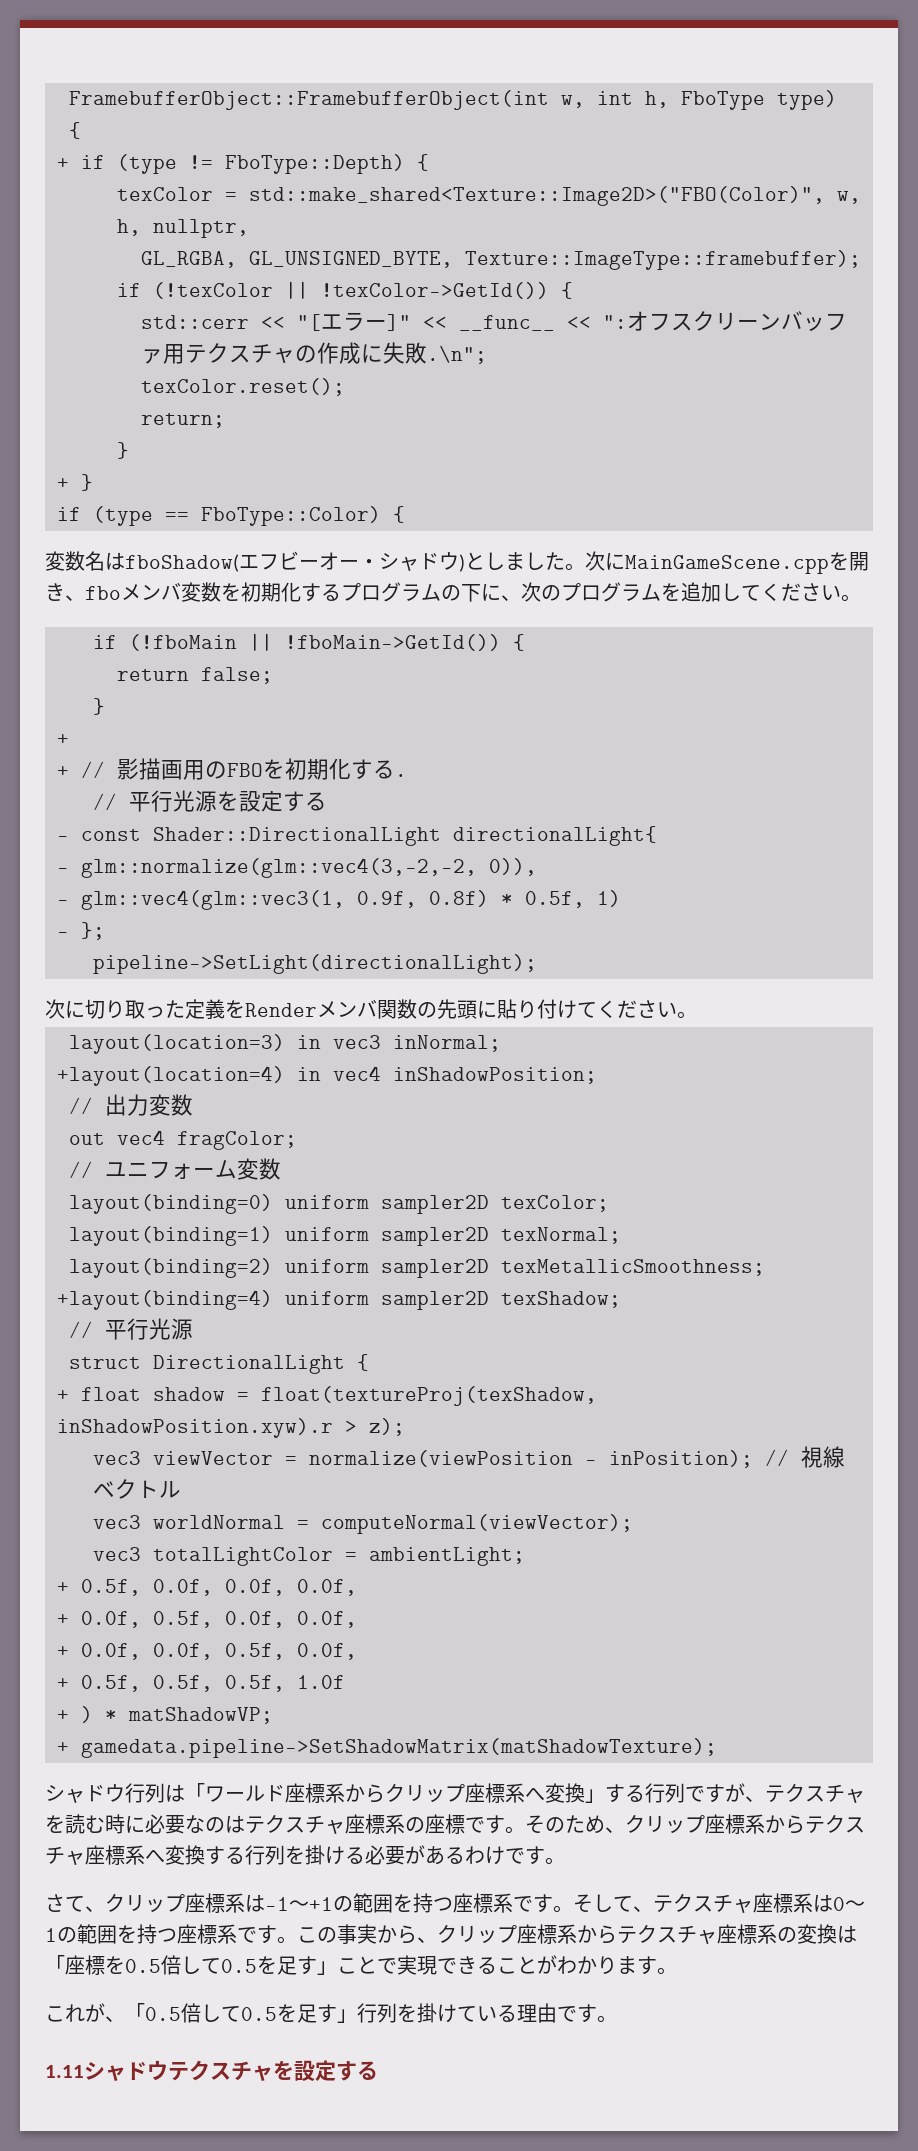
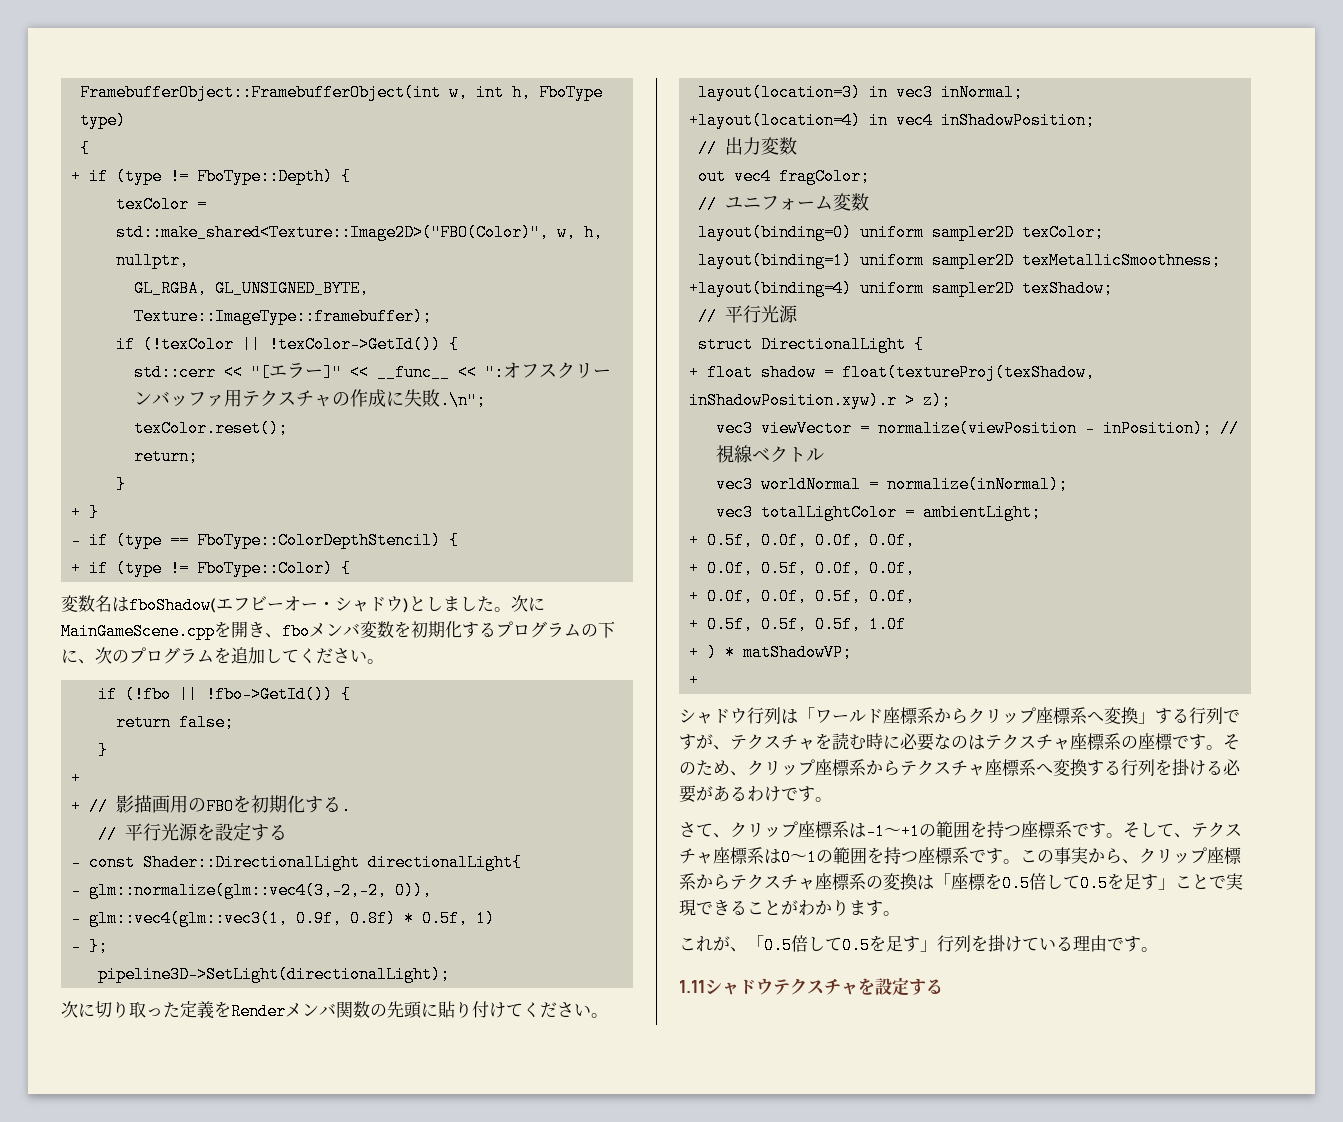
- if (type == FboType::Color) {
+ - if (type == FboType::ColorDepthStencil) {
+ + if (type != FboType::Color) {
- if (!fboMain || !fboMain->GetId()) {
+ if (!fbo || !fbo->GetId()) {
- pipeline->SetLight(directionalLight);
+ pipeline3D->SetLight(directionalLight);
- layout(binding=1) uniform sampler2D texNormal;
- layout(binding=2) uniform sampler2D texMetallicSmoothness;
+ layout(binding=1) uniform sampler2D texMetallicSmoothness;
- vec3 worldNormal = computeNormal(viewVector);
+ vec3 worldNormal = normalize(inNormal);
  + ) * matShadowVP;
- + gamedata.pipeline->SetShadowMatrix(matShadowTexture);
+ +

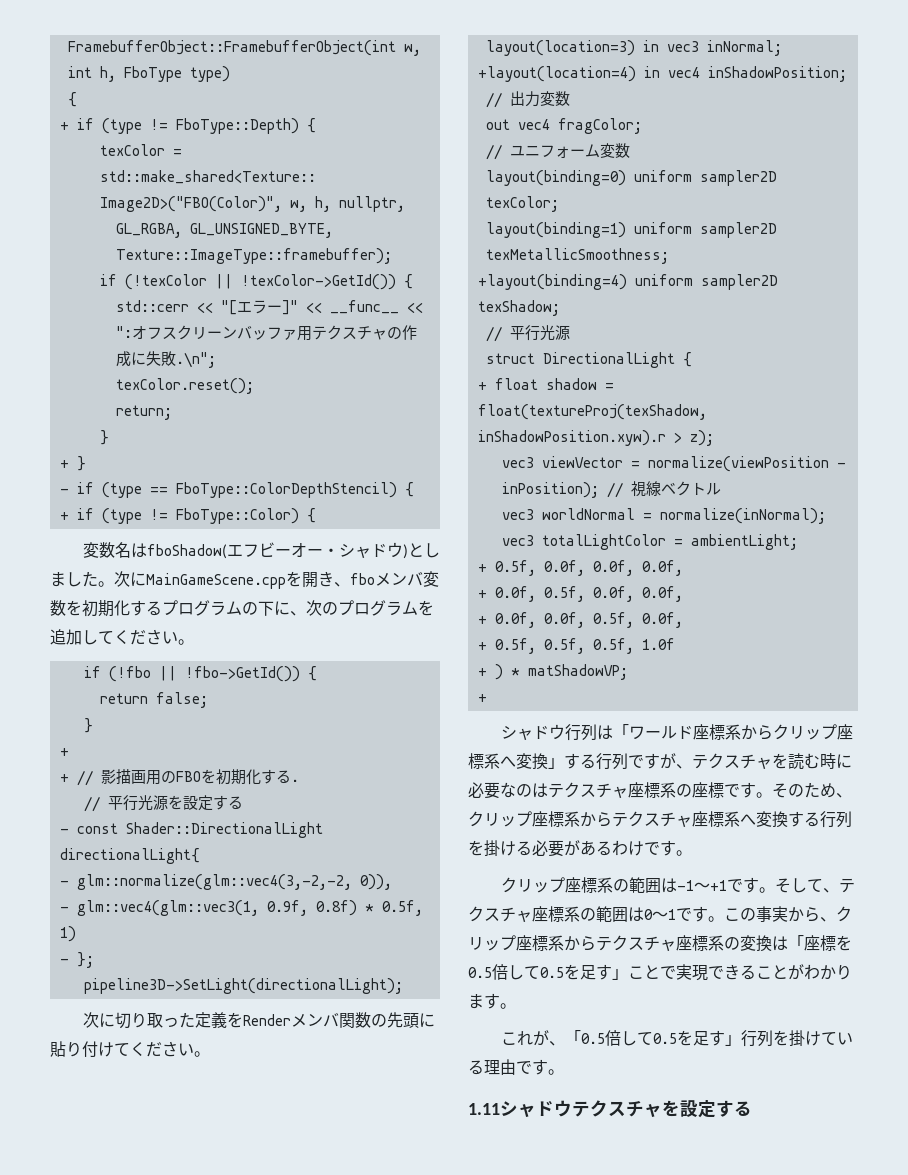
- さて、クリップ座標系は-1～+1の範囲を持つ座標系です。
+ クリップ座標系の範囲は-1～+1です。
- そして、テクスチャ座標系は0～1の範囲を持つ座標系です。
+ そして、テクスチャ座標系の範囲は0～1です。

